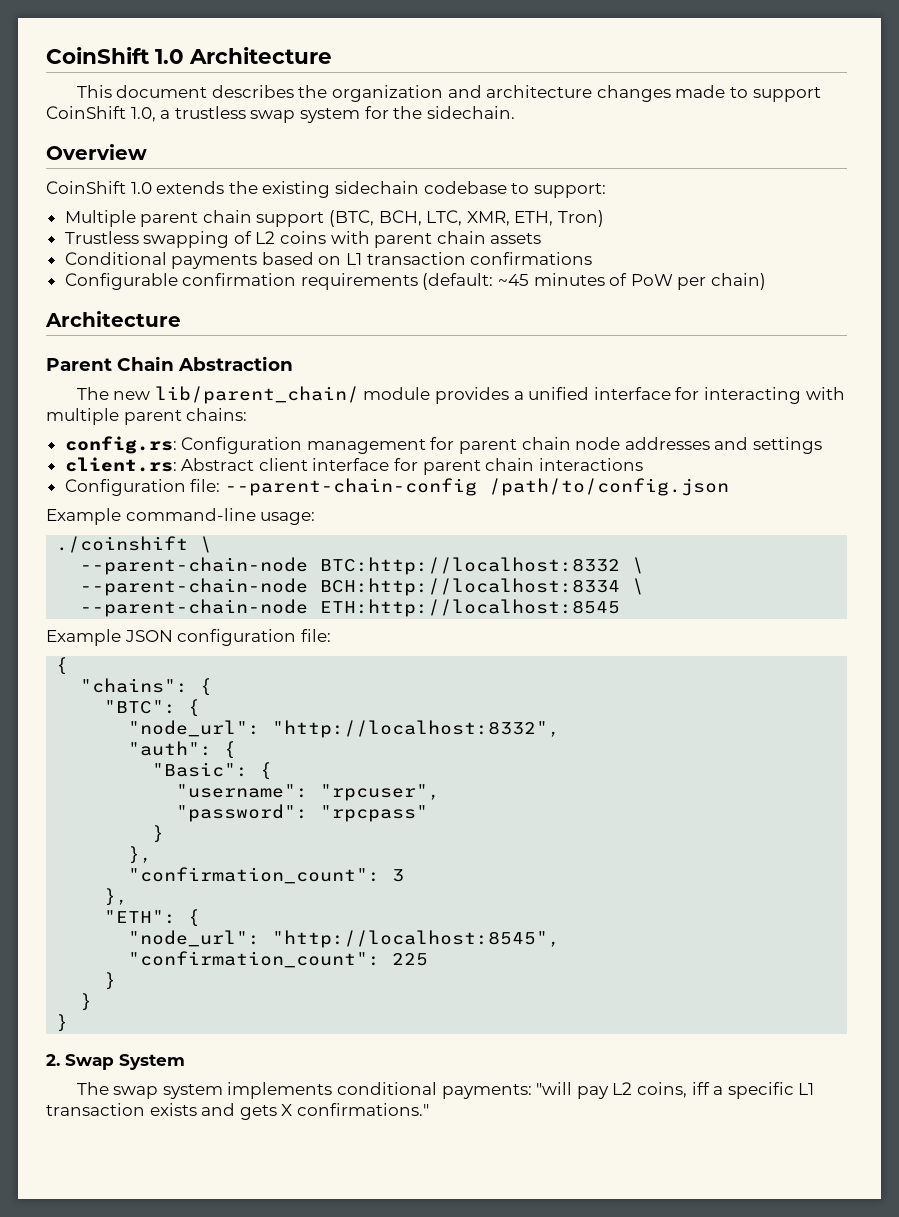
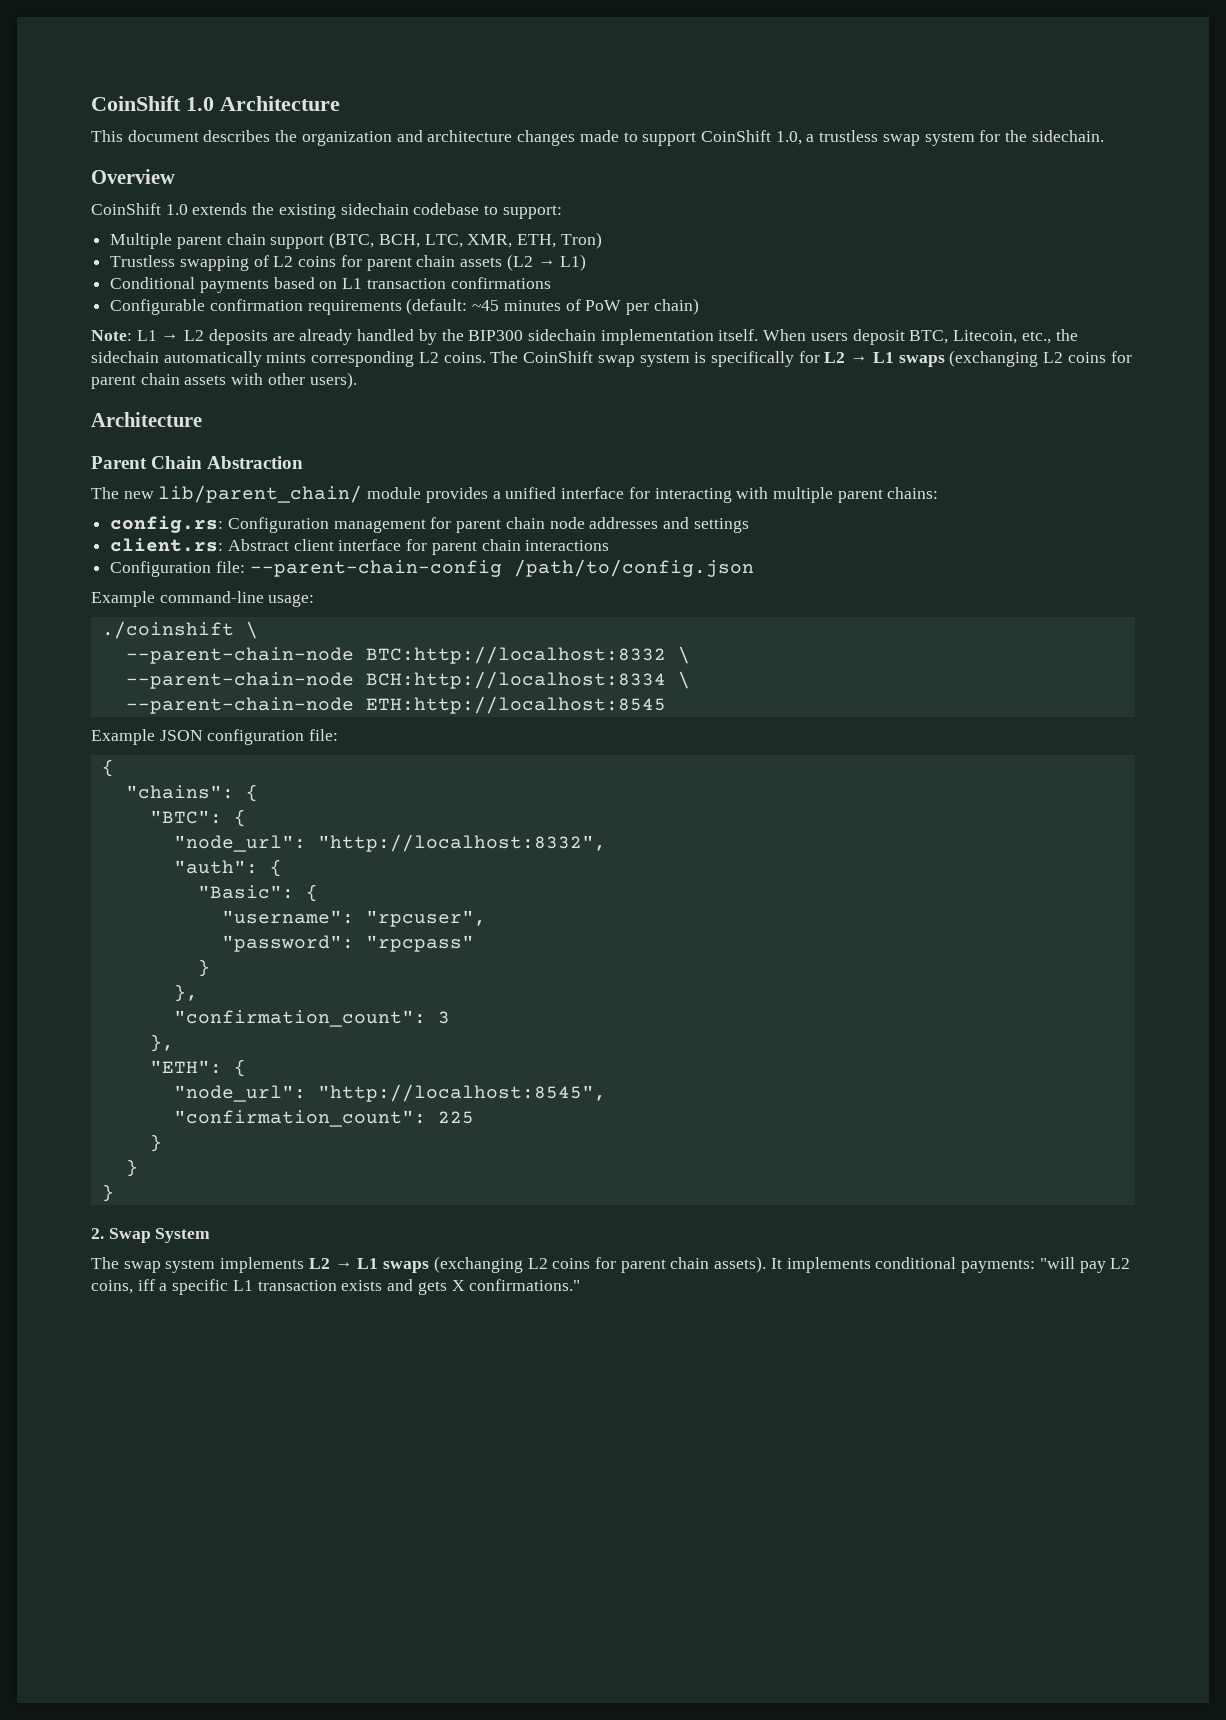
- Trustless swapping of L2 coins with parent chain assets
+ Trustless swapping of L2 coins for parent chain assets (L2 → L1)
+ Note: L1 → L2 deposits are already handled by the BIP300 sidechain implementation itself. When users deposit BTC, Litecoin, etc., the sidechain automatically mints corresponding L2 coins. The CoinShift swap system is specifically for L2 → L1 swaps (exchanging L2 coins for parent chain assets with other users).
- The swap system implements conditional payments: "will pay L2 coins, iff a specific L1 transaction exists and gets X confirmations."
+ The swap system implements L2 → L1 swaps (exchanging L2 coins for parent chain assets). It implements conditional payments: "will pay L2 coins, iff a specific L1 transaction exists and gets X confirmations."

